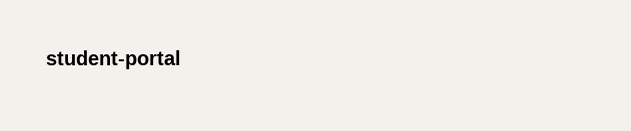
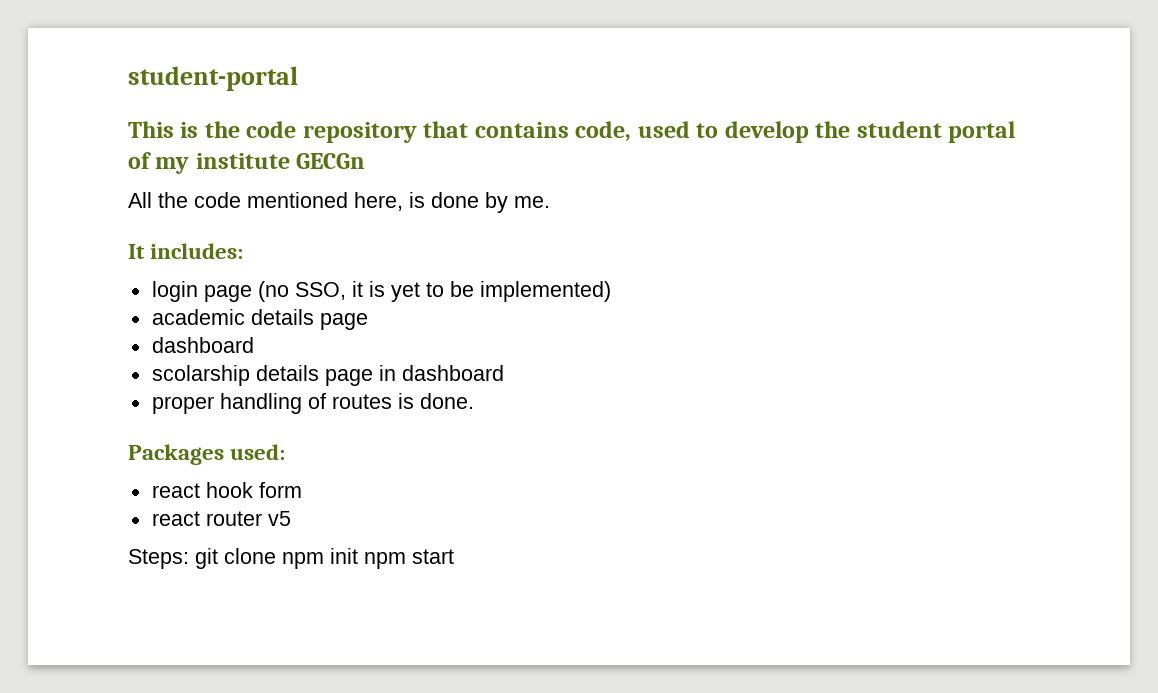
+ This is the code repository that contains code, used to develop the student portal of my institute GECGn
+ All the code mentioned here, is done by me.
+ It includes:
+ login page (no SSO, it is yet to be implemented)
+ academic details page
+ dashboard
+ scolarship details page in dashboard
+ proper handling of routes is done.
+ Packages used:
+ react hook form
+ react router v5
+ Steps: git clone npm init npm start

